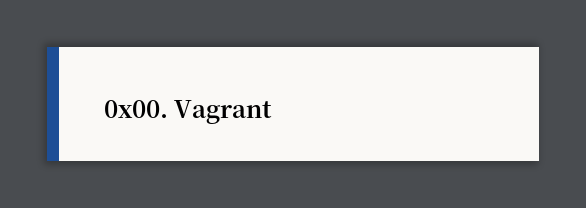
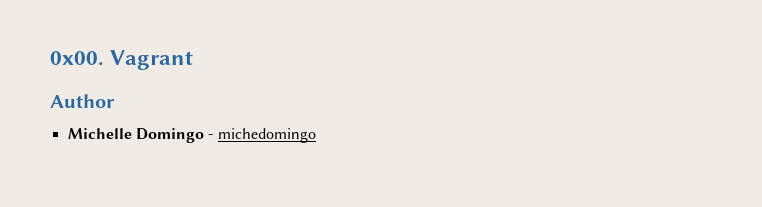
+ Author
+ Michelle Domingo - michedomingo

